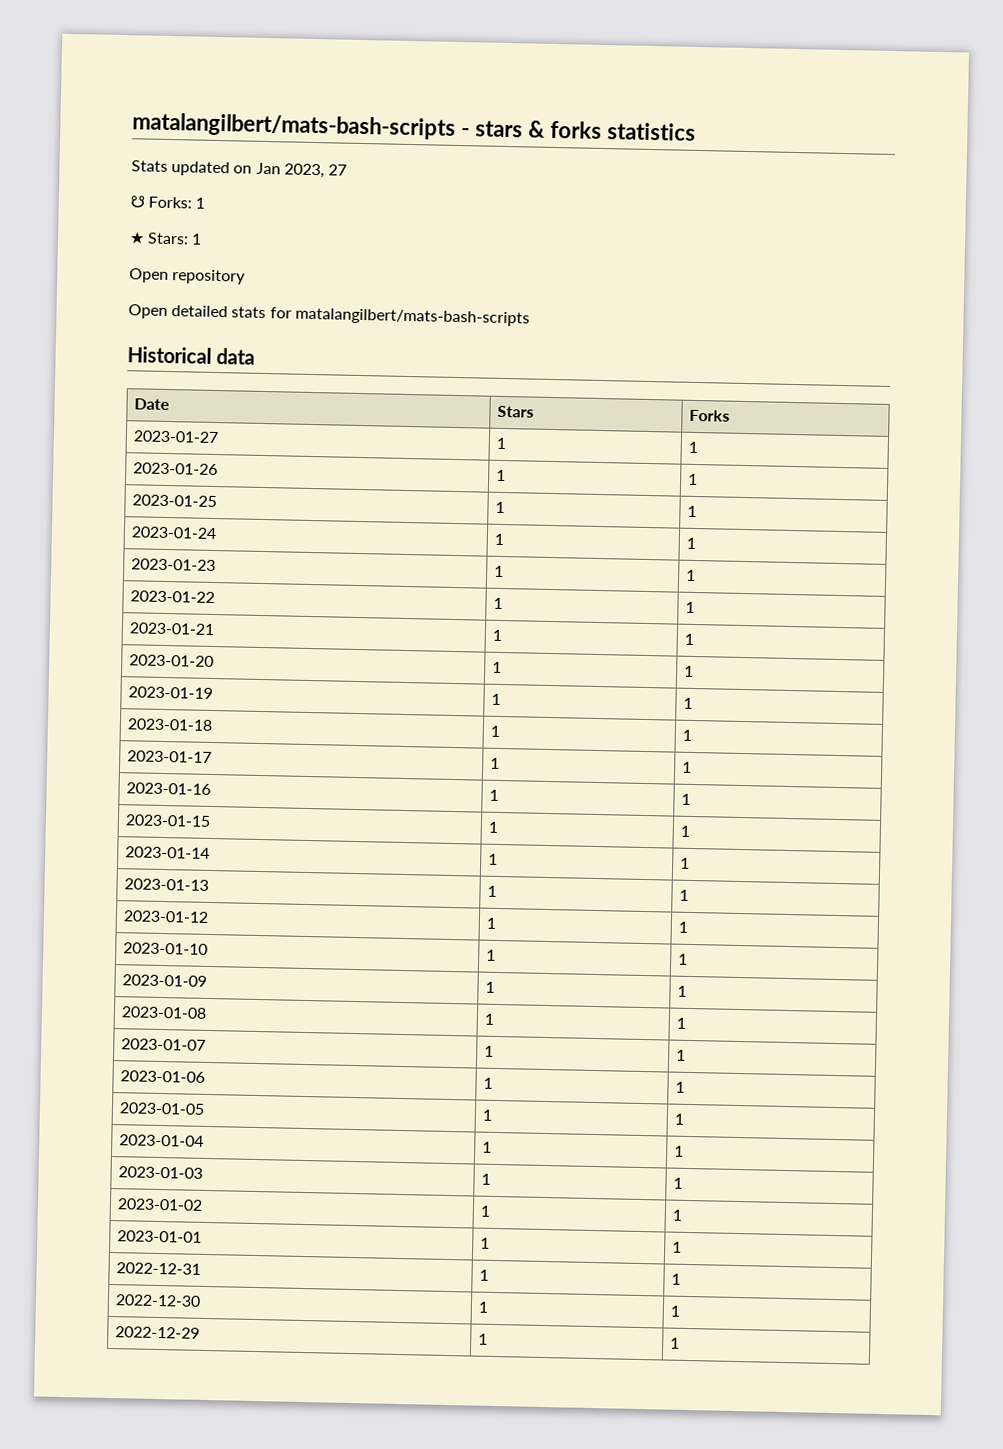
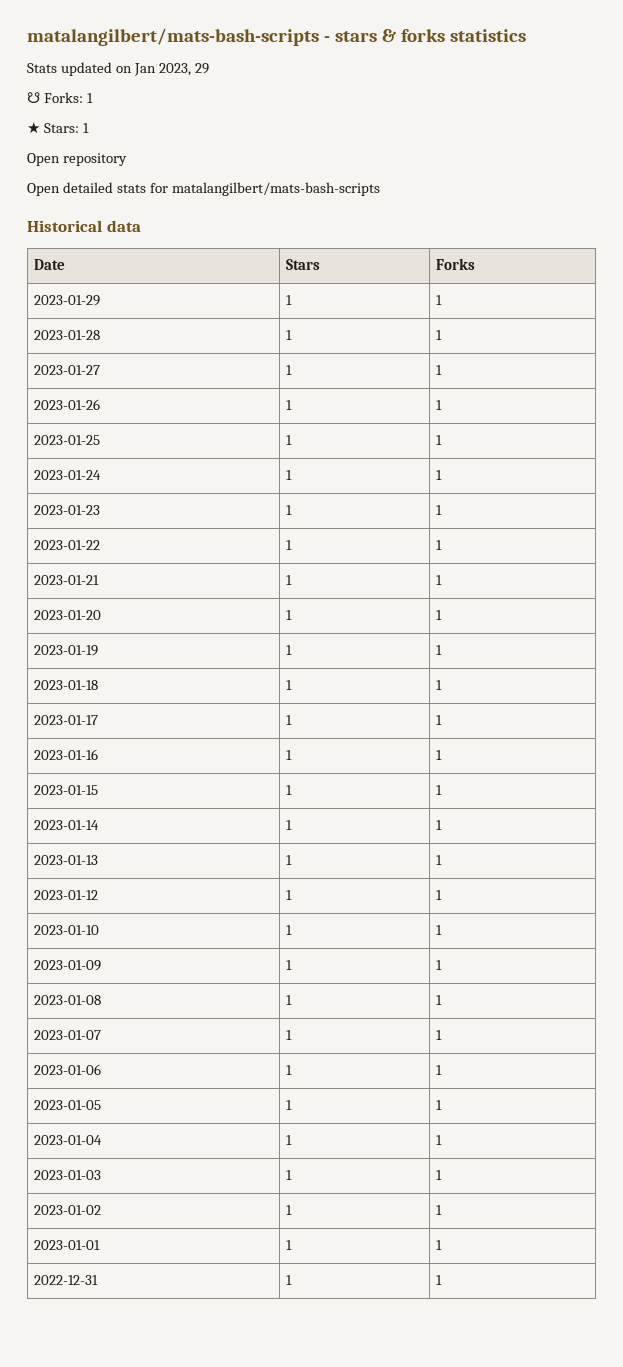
- Stats updated on Jan 2023, 27
+ Stats updated on Jan 2023, 29
+ 2023-01-29 | 1 | 1
+ 2023-01-28 | 1 | 1
- 2022-12-30 | 1 | 1
- 2022-12-29 | 1 | 1

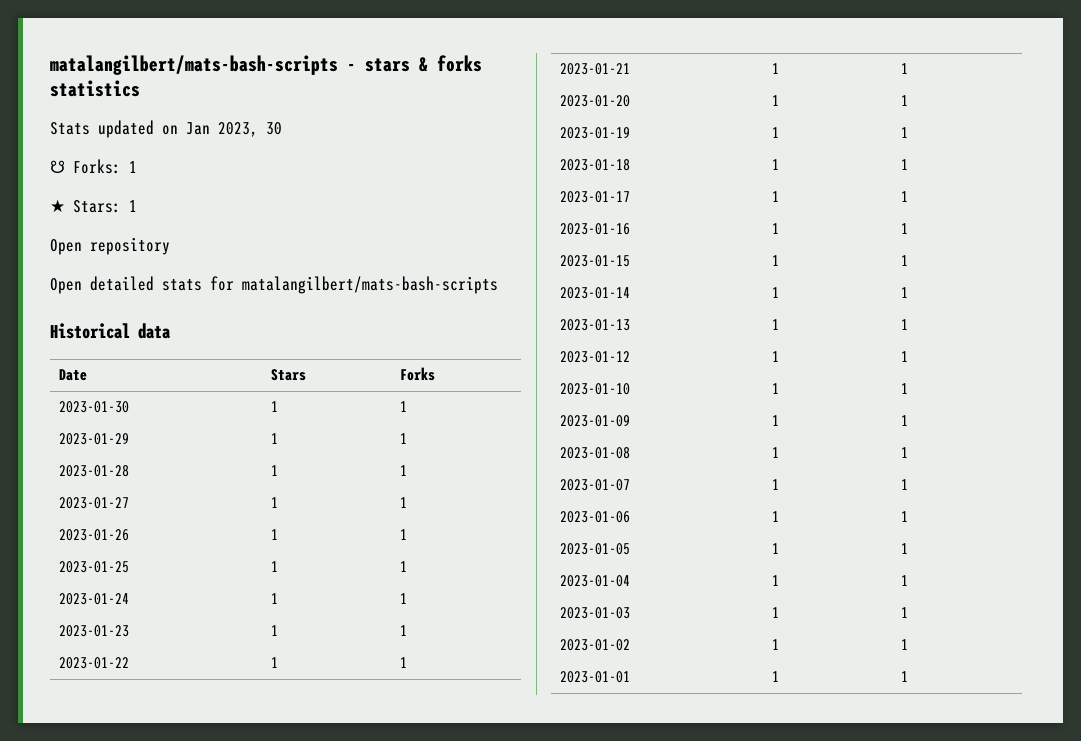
- Stats updated on Jan 2023, 29
+ Stats updated on Jan 2023, 30
+ 2023-01-30 | 1 | 1
- 2022-12-31 | 1 | 1

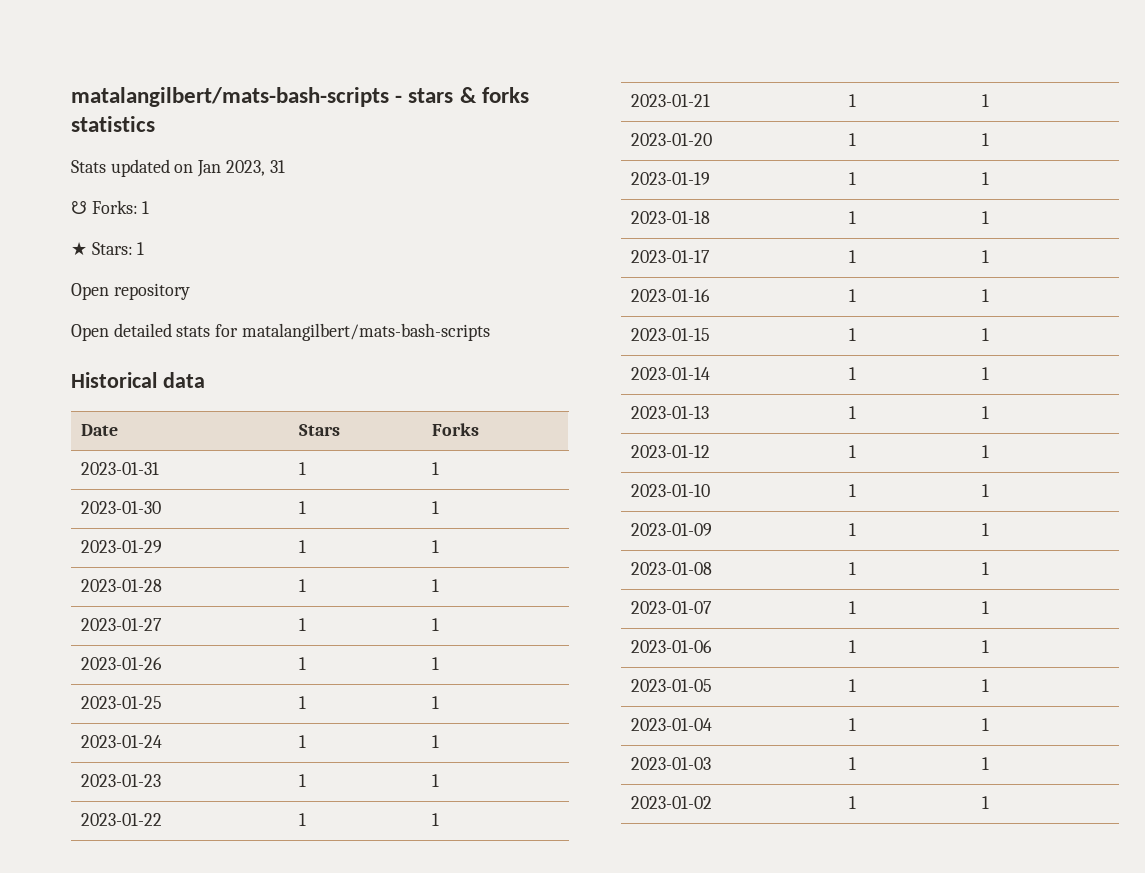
- Stats updated on Jan 2023, 30
+ Stats updated on Jan 2023, 31
+ 2023-01-31 | 1 | 1
- 2023-01-01 | 1 | 1

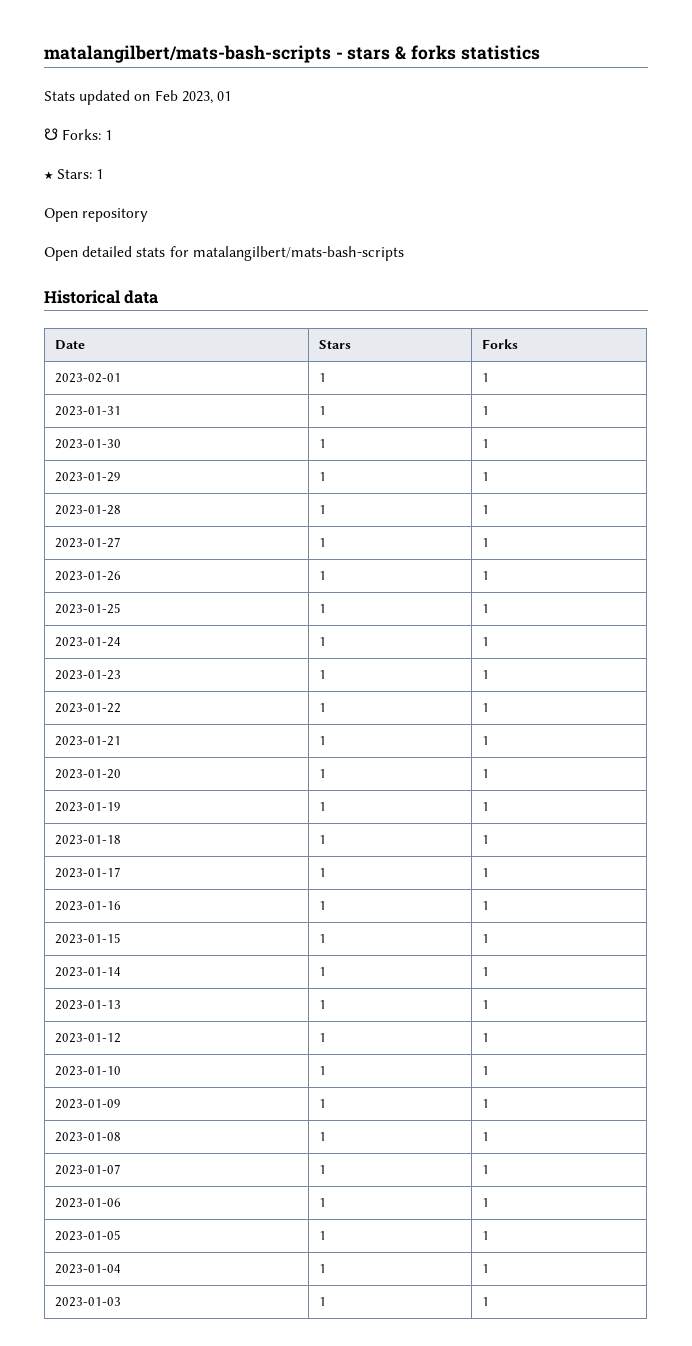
- Stats updated on Jan 2023, 31
+ Stats updated on Feb 2023, 01
+ 2023-02-01 | 1 | 1
- 2023-01-02 | 1 | 1

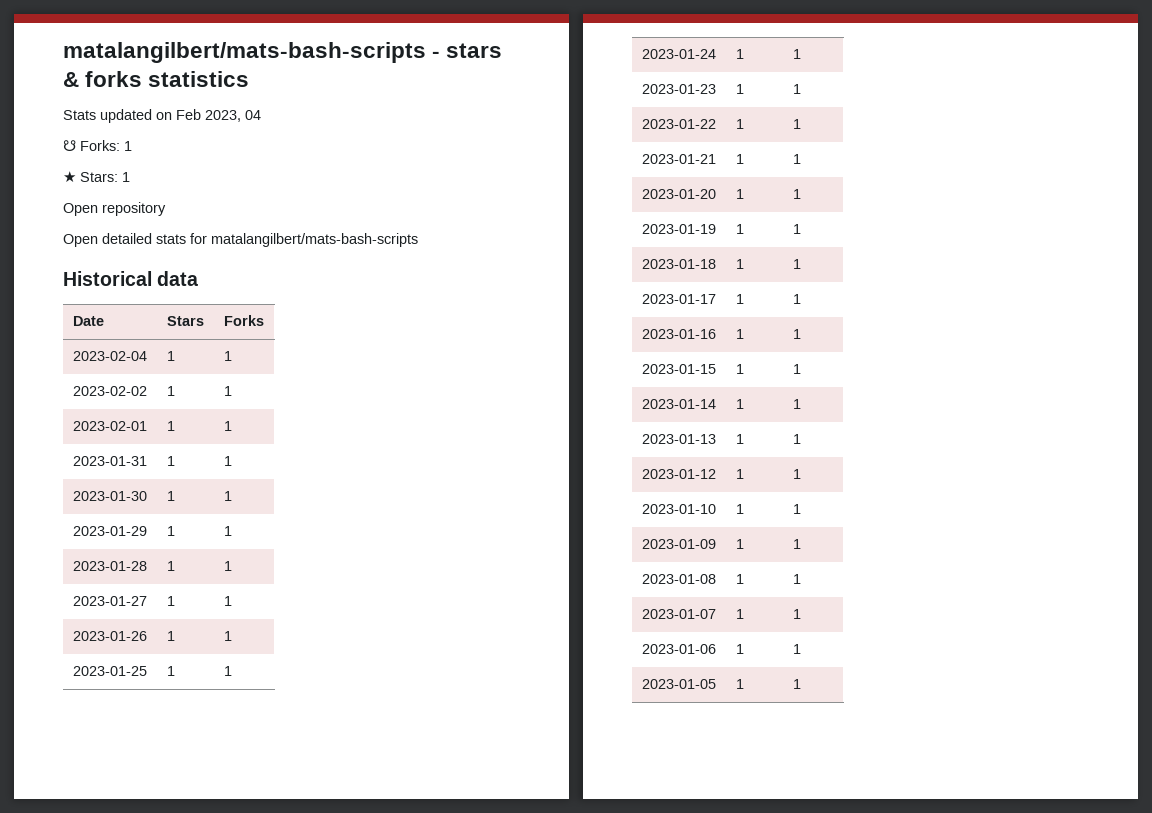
- Stats updated on Feb 2023, 01
+ Stats updated on Feb 2023, 04
+ 2023-02-04 | 1 | 1
+ 2023-02-02 | 1 | 1
- 2023-01-04 | 1 | 1
- 2023-01-03 | 1 | 1

